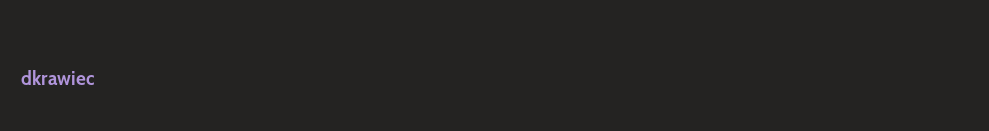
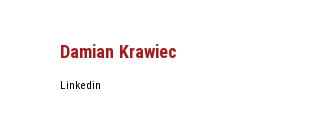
- dkrawiec
+ Damian Krawiec
+ Linkedin

